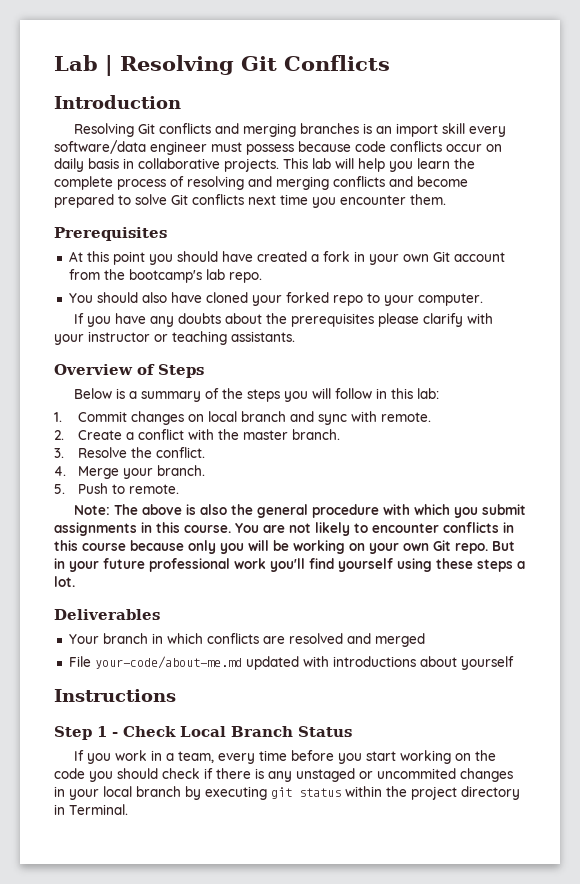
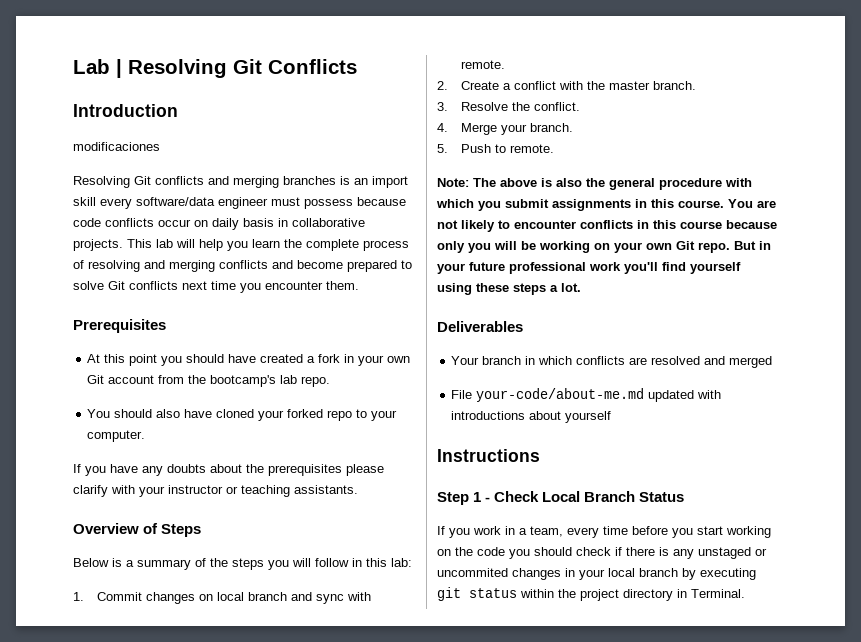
+ modificaciones

